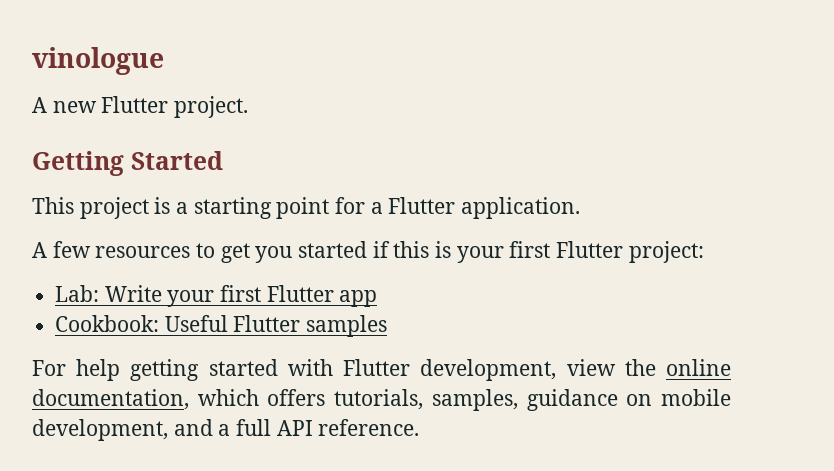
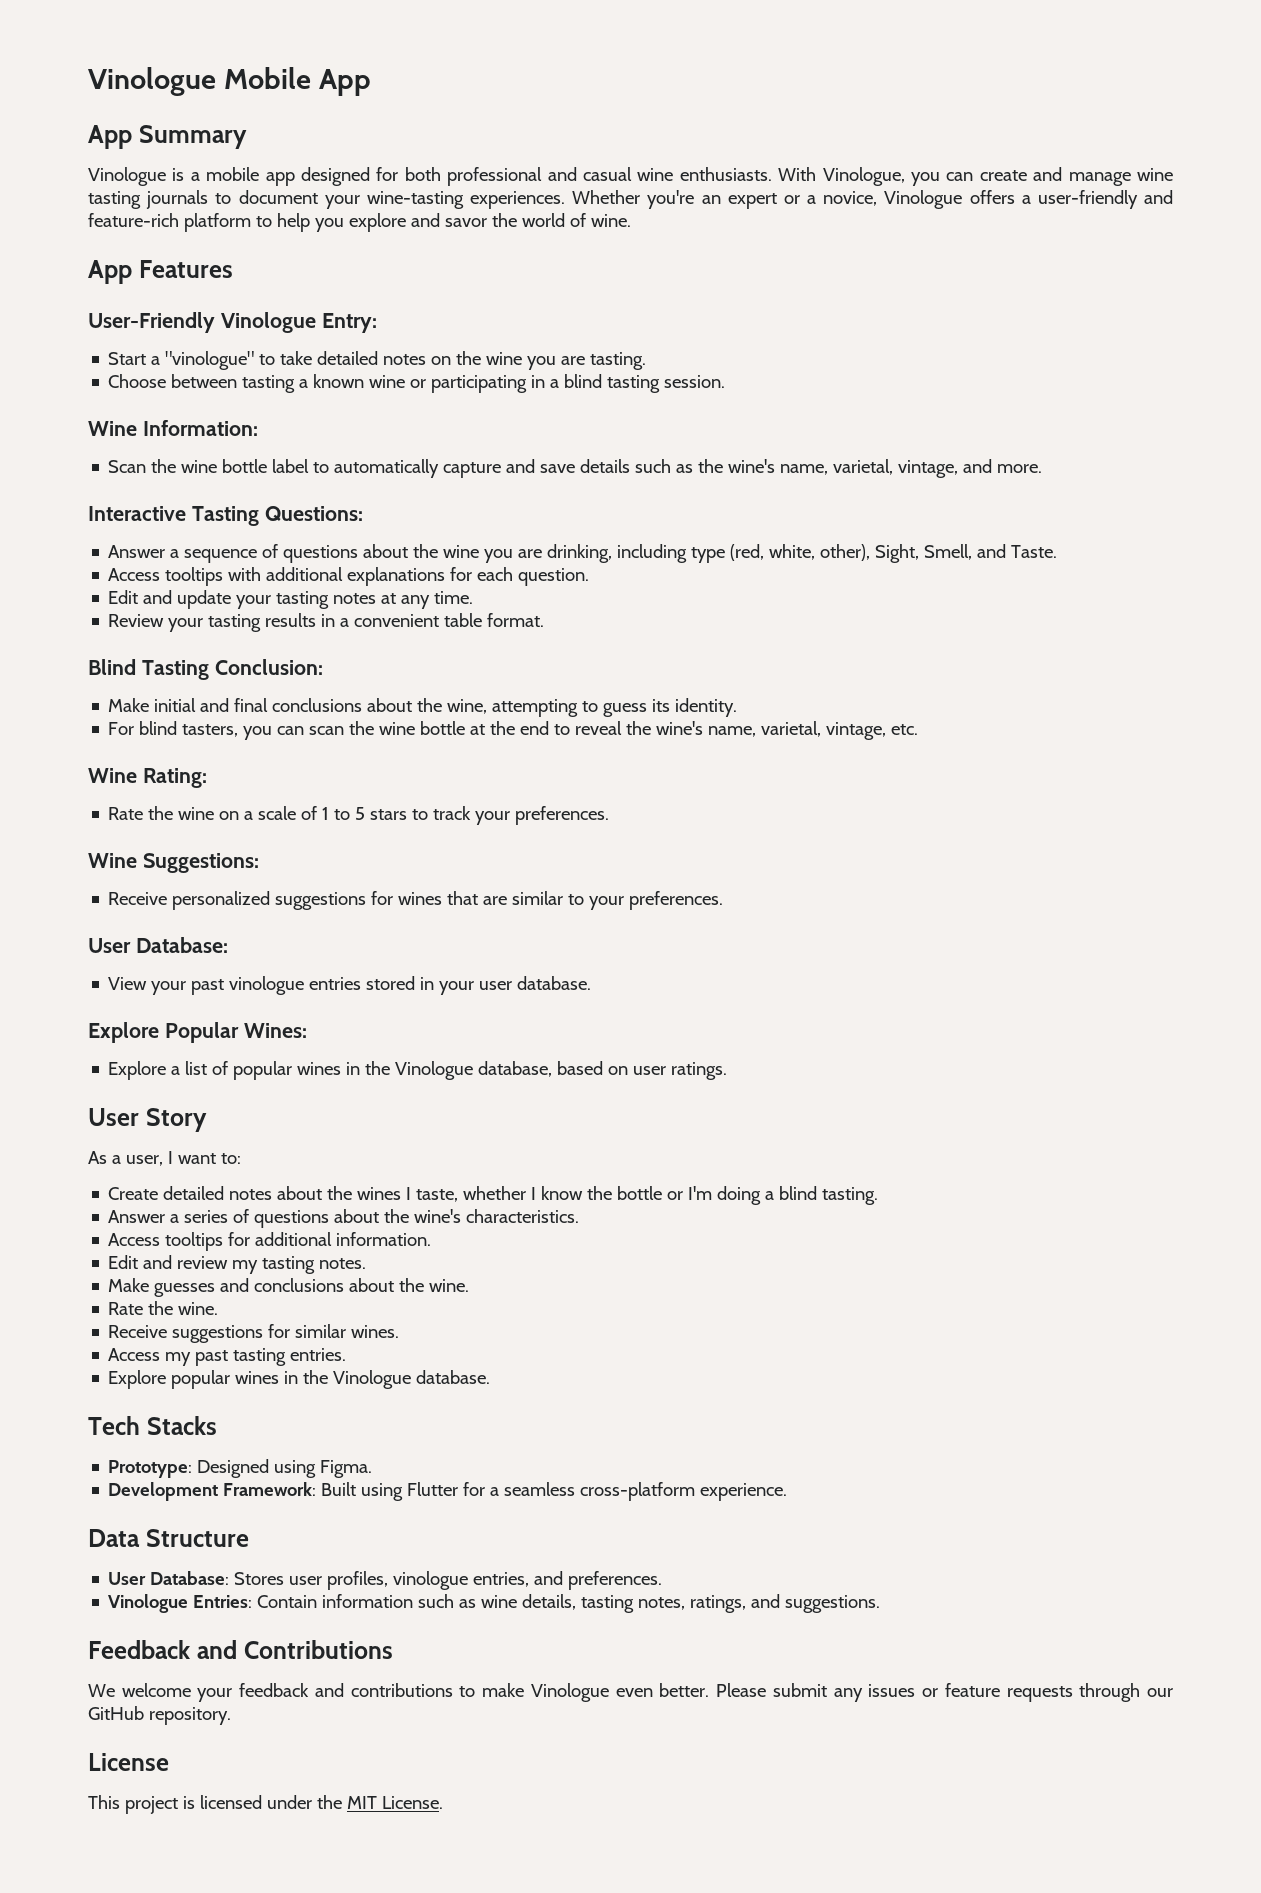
- vinologue
- A new Flutter project.
- Getting Started
- This project is a starting point for a Flutter application.
- A few resources to get you started if this is your first Flutter project:
- Lab: Write your first Flutter app
- Cookbook: Useful Flutter samples
- For help getting started with Flutter development, view the online documentation, which offers tutorials, samples, guidance on mobile development, and a full API reference.
+ Vinologue Mobile App
+ App Summary
+ Vinologue is a mobile app designed for both professional and casual wine enthusiasts. With Vinologue, you can create and manage wine tasting journals to document your wine-tasting experiences. Whether you're an expert or a novice, Vinologue offers a user-friendly and feature-rich platform to help you explore and savor the world of wine.
+ App Features
+ User-Friendly Vinologue Entry:
+ Start a "vinologue" to take detailed notes on the wine you are tasting.
+ Choose between tasting a known wine or participating in a blind tasting session.
+ Wine Information:
+ Scan the wine bottle label to automatically capture and save details such as the wine's name, varietal, vintage, and more.
+ Interactive Tasting Questions:
+ Answer a sequence of questions about the wine you are drinking, including type (red, white, other), Sight, Smell, and Taste.
+ Access tooltips with additional explanations for each question.
+ Edit and update your tasting notes at any time.
+ Review your tasting results in a convenient table format.
+ Blind Tasting Conclusion:
+ Make initial and final conclusions about the wine, attempting to guess its identity.
+ For blind tasters, you can scan the wine bottle at the end to reveal the wine's name, varietal, vintage, etc.
+ Wine Rating:
+ Rate the wine on a scale of 1 to 5 stars to track your preferences.
+ Wine Suggestions:
+ Receive personalized suggestions for wines that are similar to your preferences.
+ User Database:
+ View your past vinologue entries stored in your user database.
+ Explore Popular Wines:
+ Explore a list of popular wines in the Vinologue database, based on user ratings.
+ User Story
+ As a user, I want to:
+ Create detailed notes about the wines I taste, whether I know the bottle or I'm doing a blind tasting.
+ Answer a series of questions about the wine's characteristics.
+ Access tooltips for additional information.
+ Edit and review my tasting notes.
+ Make guesses and conclusions about the wine.
+ Rate the wine.
+ Receive suggestions for similar wines.
+ Access my past tasting entries.
+ Explore popular wines in the Vinologue database.
+ Tech Stacks
+ Prototype: Designed using Figma.
+ Development Framework: Built using Flutter for a seamless cross-platform experience.
+ Data Structure
+ User Database: Stores user profiles, vinologue entries, and preferences.
+ Vinologue Entries: Contain information such as wine details, tasting notes, ratings, and suggestions.
+ Feedback and Contributions
+ We welcome your feedback and contributions to make Vinologue even better. Please submit any issues or feature requests through our GitHub repository.
+ License
+ This project is licensed under the MIT License.

